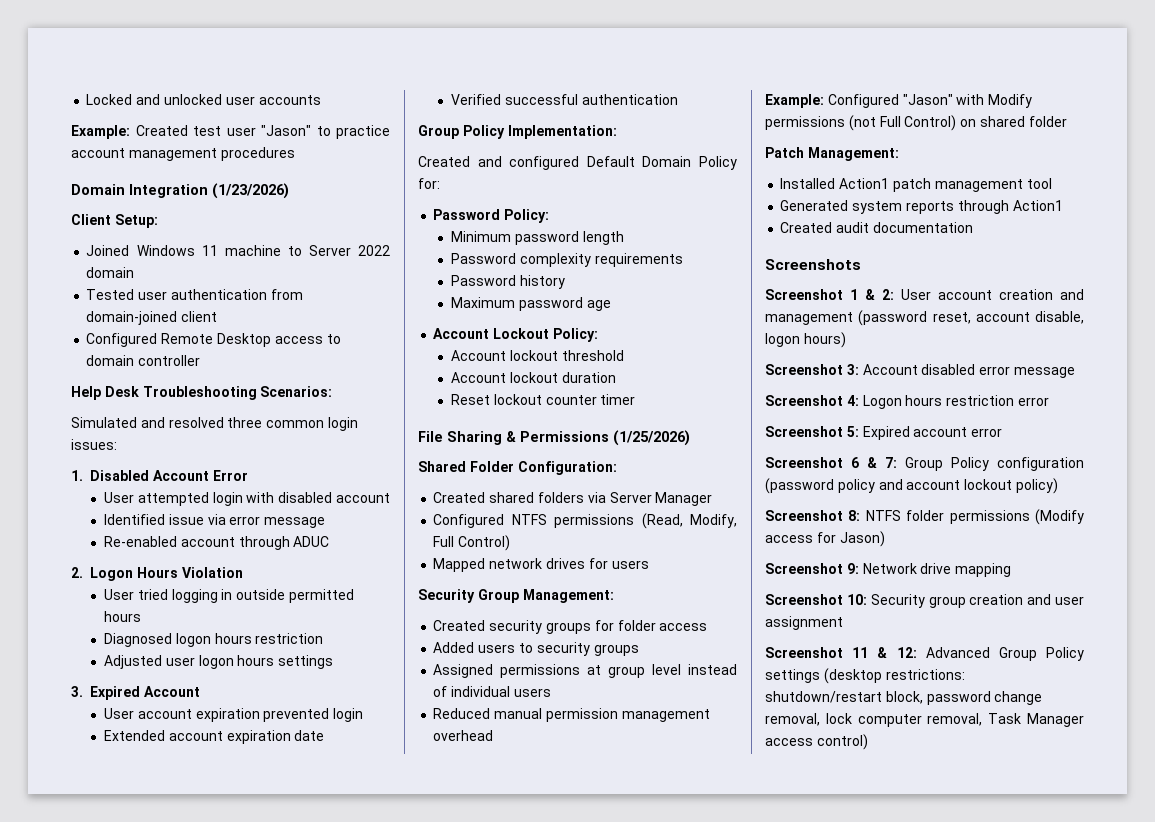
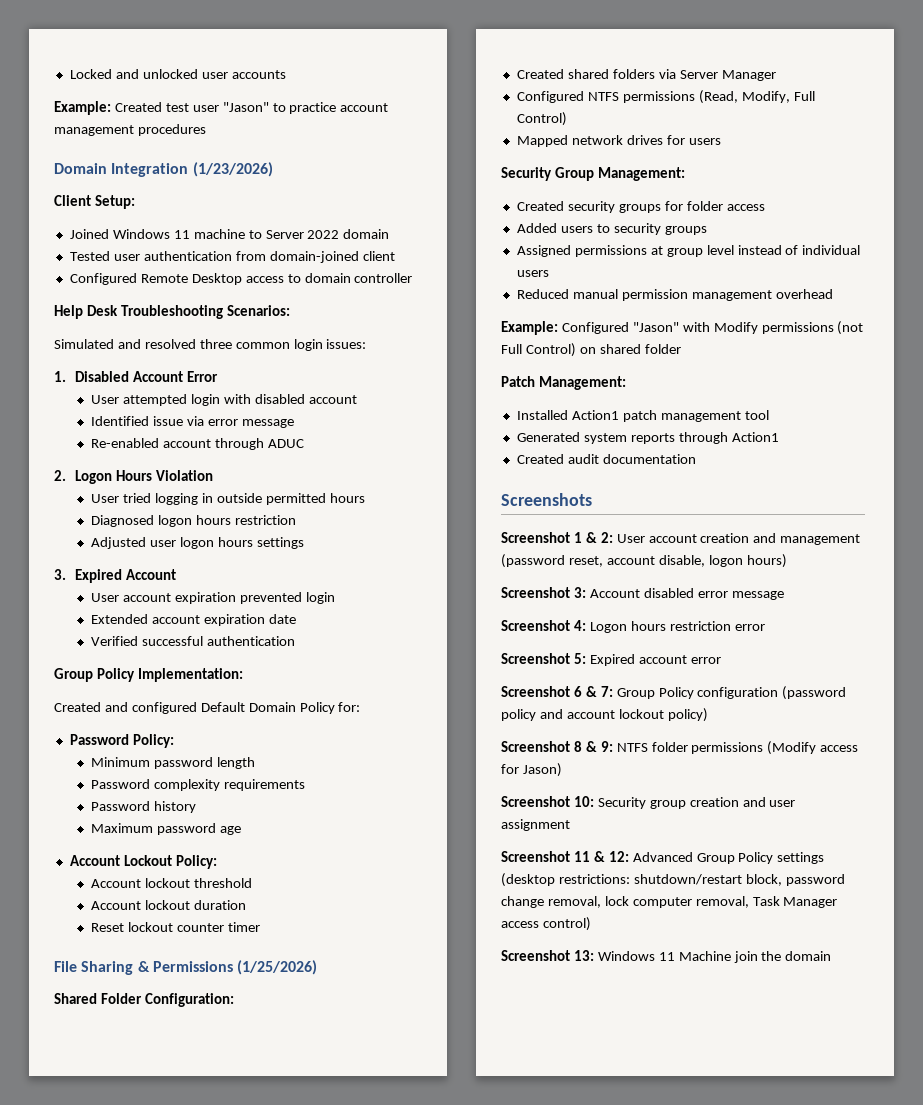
- Screenshot 8: NTFS folder permissions (Modify access for Jason)
+ Screenshot 8 & 9: NTFS folder permissions (Modify access for Jason)
- Screenshot 9: Network drive mapping
+ Screenshot 13: Windows 11 Machine join the domain

